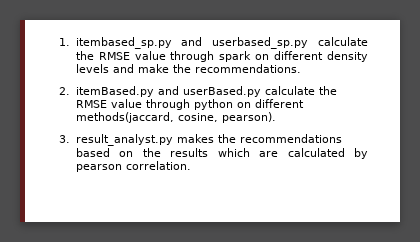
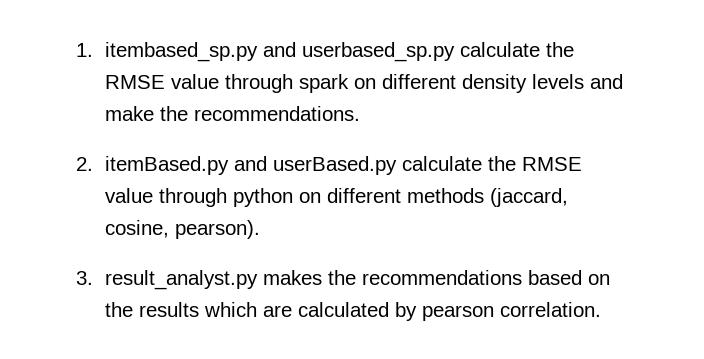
- 2. itemBased.py and userBased.py calculate the RMSE value through python on different methods(jaccard, cosine, pearson).
+ 2. itemBased.py and userBased.py calculate the RMSE value through python on different methods (jaccard, cosine, pearson).

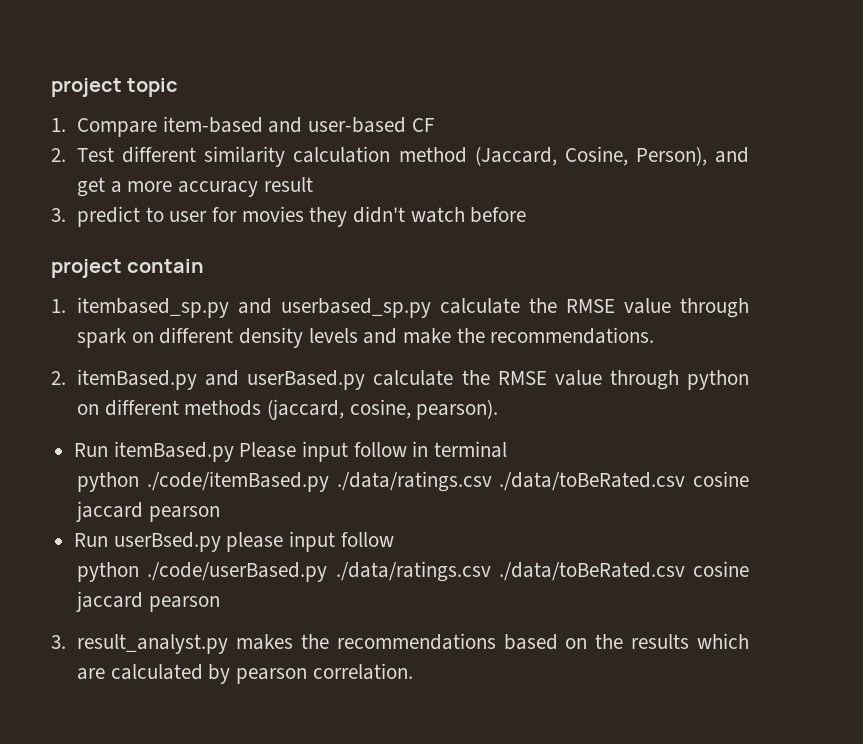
+ project topic
+ 1. Compare item-based and user-based CF
+ 2. Test different similarity calculation method (Jaccard, Cosine, Person), and get a more accuracy result
+ 3. predict to user for movies they didn't watch before
+ project contain
+ Run itemBased.py Please input follow in terminal
+ python ./code/itemBased.py ./data/ratings.csv ./data/toBeRated.csv cosine jaccard pearson
+ Run userBsed.py please input follow
+ python ./code/userBased.py ./data/ratings.csv ./data/toBeRated.csv cosine jaccard pearson

